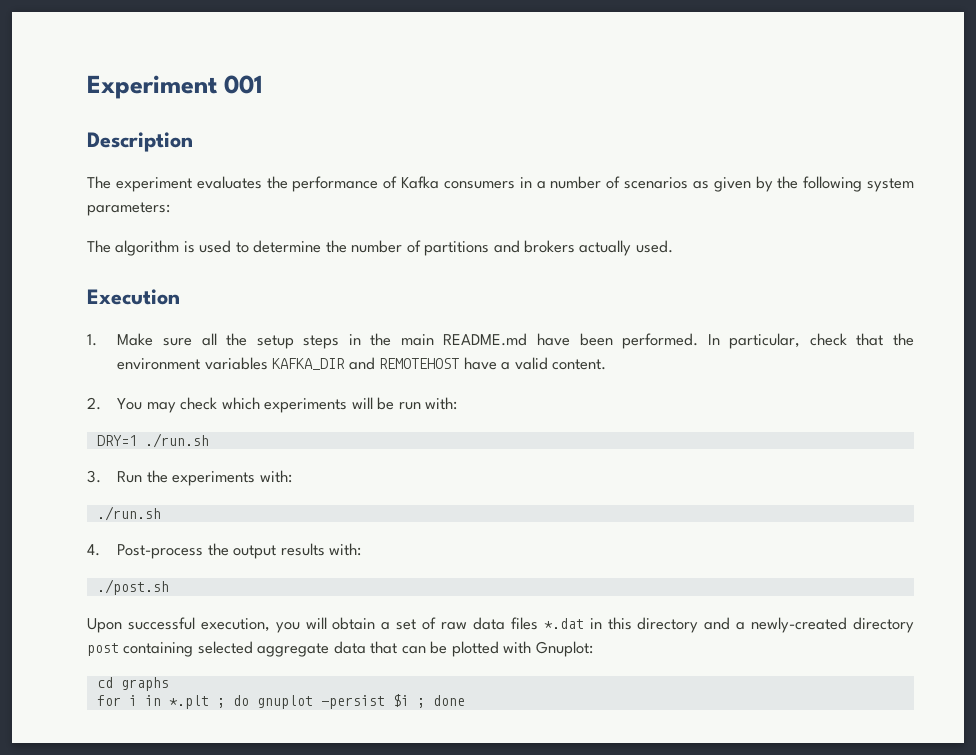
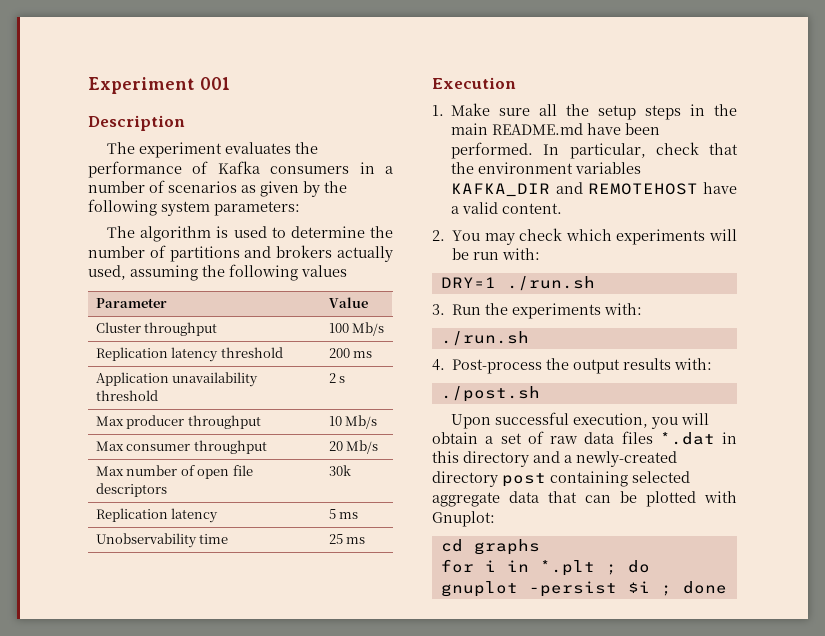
- The algorithm is used to determine the number of partitions and brokers actually used.
+ The algorithm is used to determine the number of partitions and brokers actually used, assuming the following values
+ Parameter | Value
+ Cluster throughput | 100 Mb/s
+ Replication latency threshold | 200 ms
+ Application unavailability threshold | 2 s
+ Max producer throughput | 10 Mb/s
+ Max consumer throughput | 20 Mb/s
+ Max number of open file descriptors | 30k
+ Replication latency | 5 ms
+ Unobservability time | 25 ms

